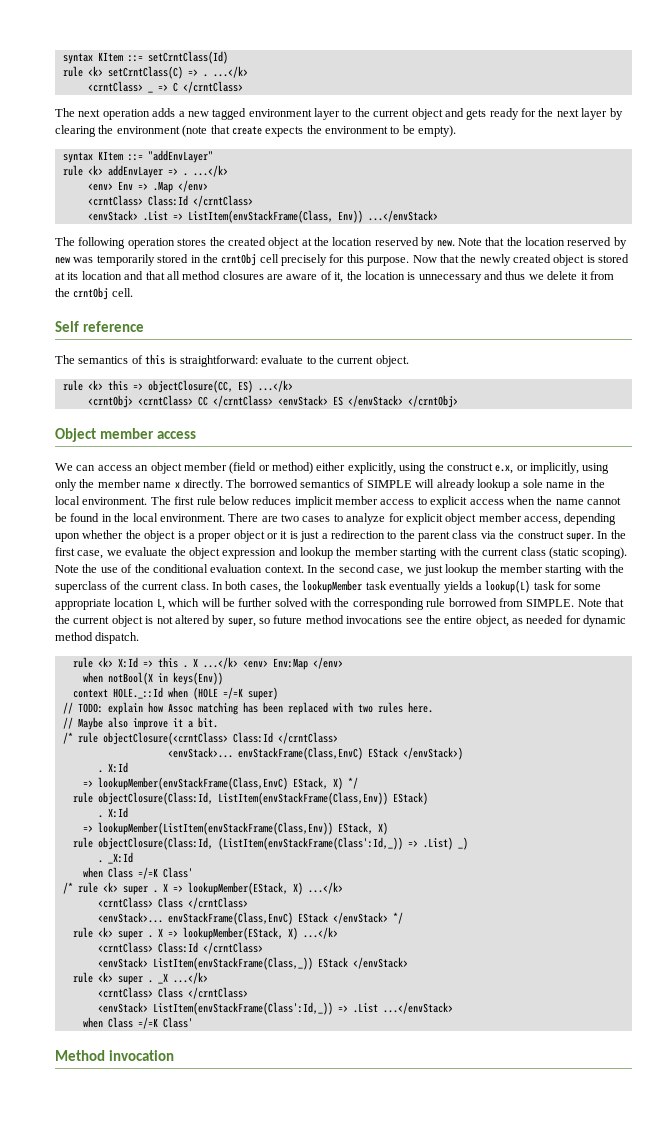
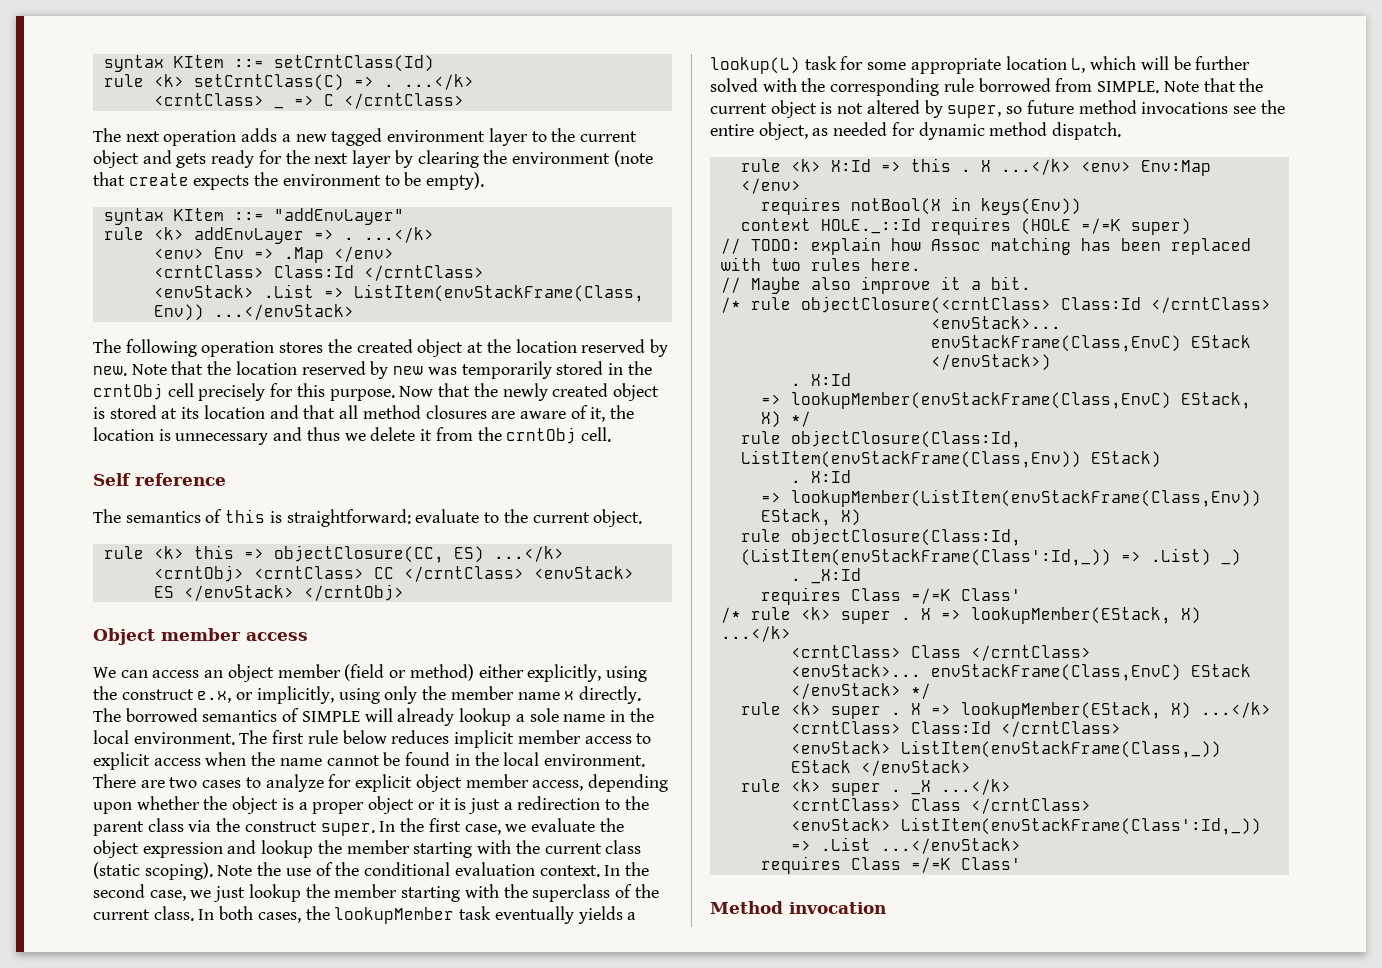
- when notBool(X in keys(Env))
+ requires notBool(X in keys(Env))
- context HOLE._::Id when (HOLE =/=K super)
+ context HOLE._::Id requires (HOLE =/=K super)
  _X:Id
- when Class =/=K Class'
+ requires Class =/=K Class'
  <envStack> ListItem(envStackFrame(Class':Id,_)) => .List ...</envStack>
- when Class =/=K Class'
+ requires Class =/=K Class'

